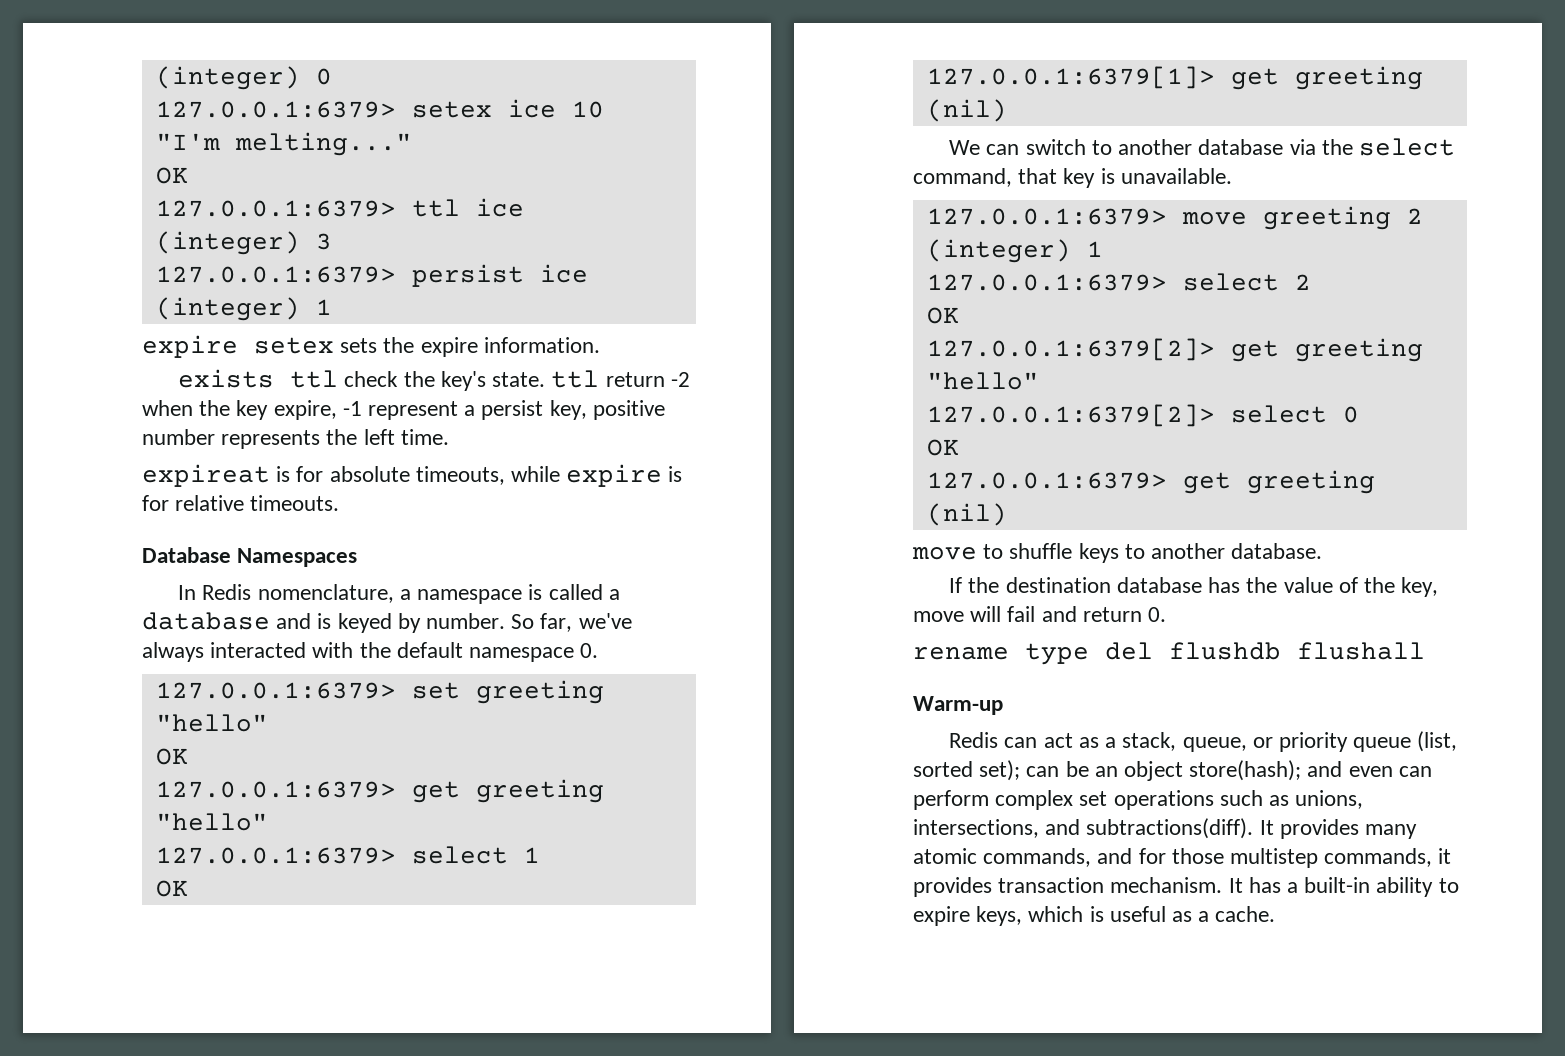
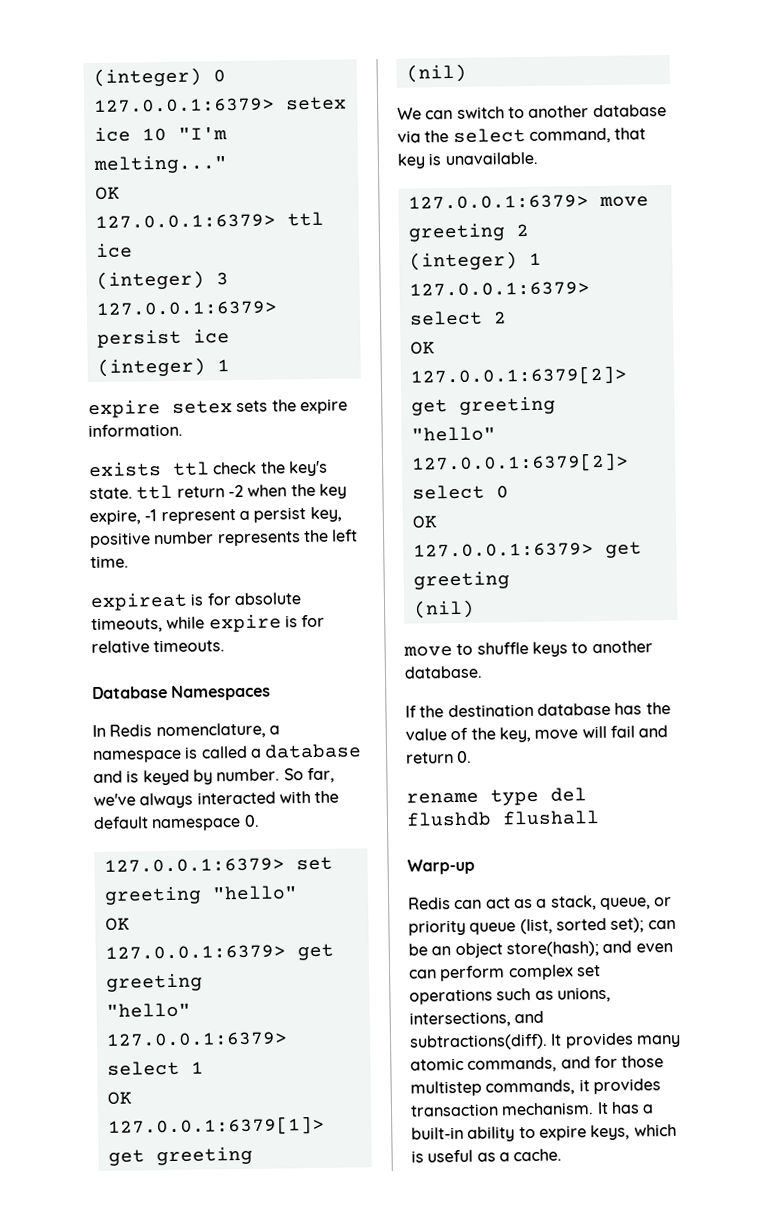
- Warm-up
+ Warp-up

